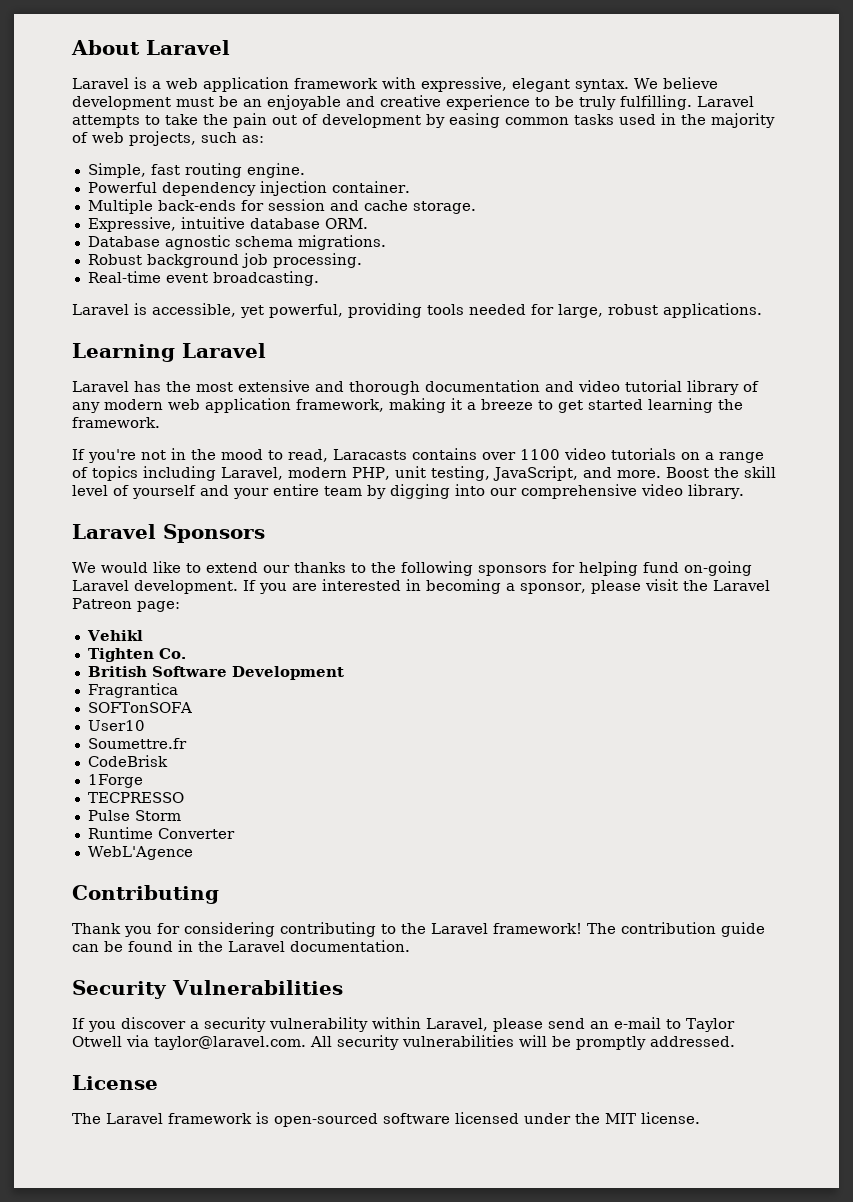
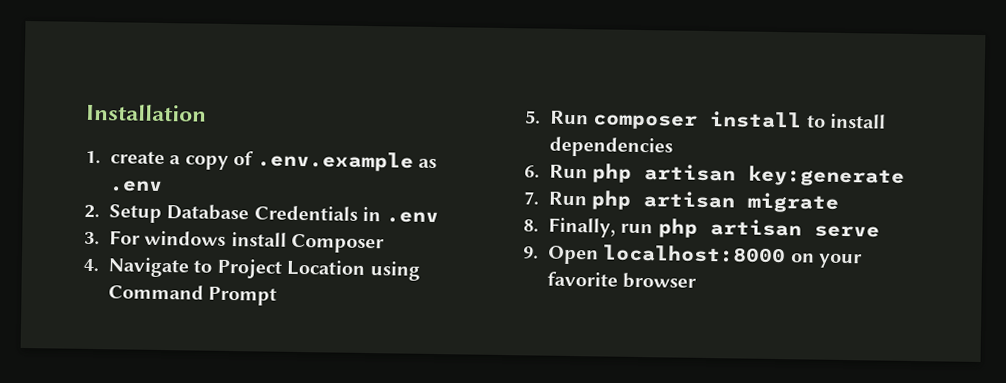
- About Laravel
- Laravel is a web application framework with expressive, elegant syntax. We believe development must be an enjoyable and creative experience to be truly fulfilling. Laravel attempts to take the pain out of development by easing common tasks used in the majority of web projects, such as:
- Simple, fast routing engine.
- Powerful dependency injection container.
- Multiple back-ends for session and cache storage.
- Expressive, intuitive database ORM.
- Database agnostic schema migrations.
- Robust background job processing.
- Real-time event broadcasting.
- Laravel is accessible, yet powerful, providing tools needed for large, robust applications.
- Learning Laravel
- Laravel has the most extensive and thorough documentation and video tutorial library of any modern web application framework, making it a breeze to get started learning the framework.
- If you're not in the mood to read, Laracasts contains over 1100 video tutorials on a range of topics including Laravel, modern PHP, unit testing, JavaScript, and more. Boost the skill level of yourself and your entire team by digging into our comprehensive video library.
- Laravel Sponsors
- We would like to extend our thanks to the following sponsors for helping fund on-going Laravel development. If you are interested in becoming a sponsor, please visit the Laravel Patreon page:
- Vehikl
- Tighten Co.
- British Software Development
- Fragrantica
- SOFTonSOFA
- User10
- Soumettre.fr
- CodeBrisk
- 1Forge
- TECPRESSO
- Pulse Storm
- Runtime Converter
- WebL'Agence
- Contributing
- Thank you for considering contributing to the Laravel framework! The contribution guide can be found in the Laravel documentation.
- Security Vulnerabilities
- If you discover a security vulnerability within Laravel, please send an e-mail to Taylor Otwell via taylor@laravel.com. All security vulnerabilities will be promptly addressed.
- License
- The Laravel framework is open-sourced software licensed under the MIT license.
+ Installation
+ 1. create a copy of .env.example as .env
+ 2. Setup Database Credentials in .env
+ 3. For windows install Composer
+ 4. Navigate to Project Location using Command Prompt
+ 5. Run composer install to install dependencies
+ 6. Run php artisan key:generate
+ 7. Run php artisan migrate
+ 8. Finally, run php artisan serve
+ 9. Open localhost:8000 on your favorite browser

